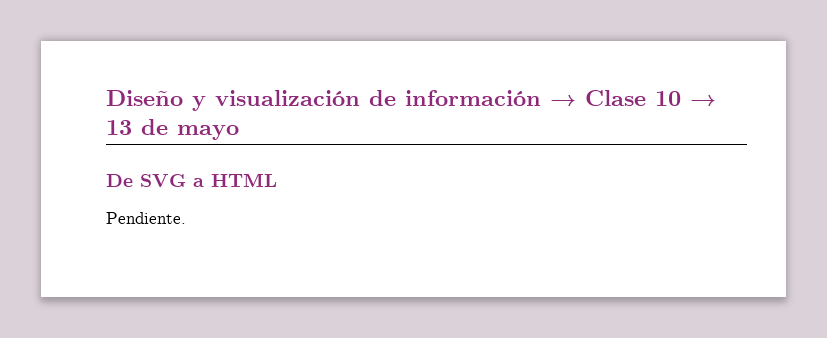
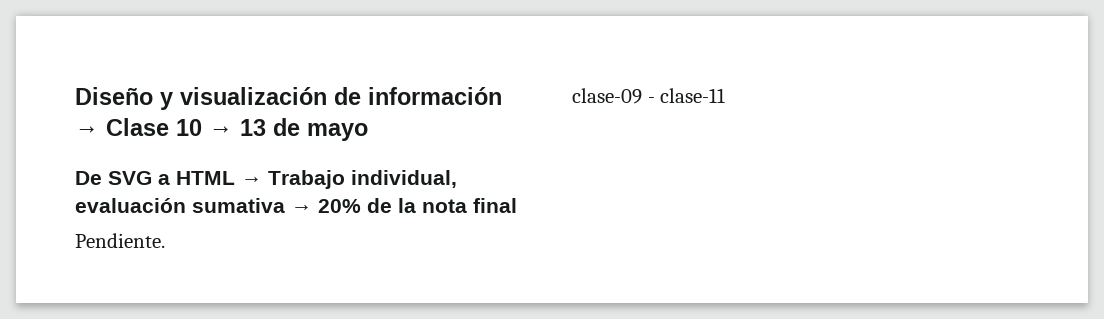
- De SVG a HTML
+ De SVG a HTML → Trabajo individual, evaluación sumativa → 20% de la nota final
  Pendiente.
+ clase-09 - clase-11

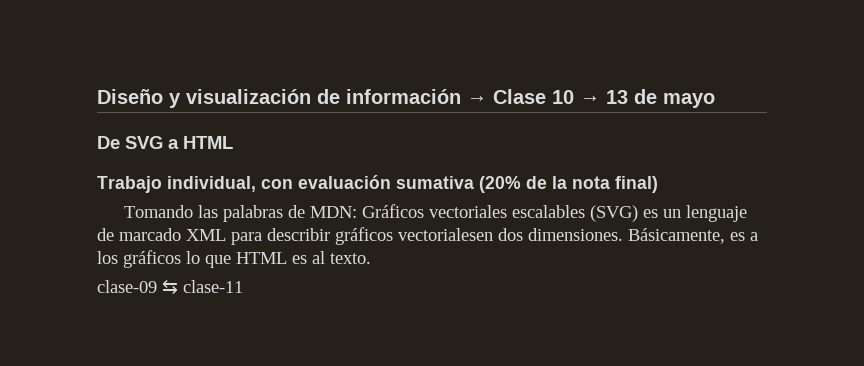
- De SVG a HTML → Trabajo individual, evaluación sumativa → 20% de la nota final
- Pendiente.
+ De SVG a HTML
+ Trabajo individual, con evaluación sumativa (20% de la nota final)
+ Tomando las palabras de MDN: Gráficos vectoriales escalables (SVG) es un lenguaje de marcado XML para describir gráficos vectorialesen dos dimensiones. Básicamente, es a los gráficos lo que HTML es al texto.
- clase-09 - clase-11
+ clase-09 ⇆ clase-11

